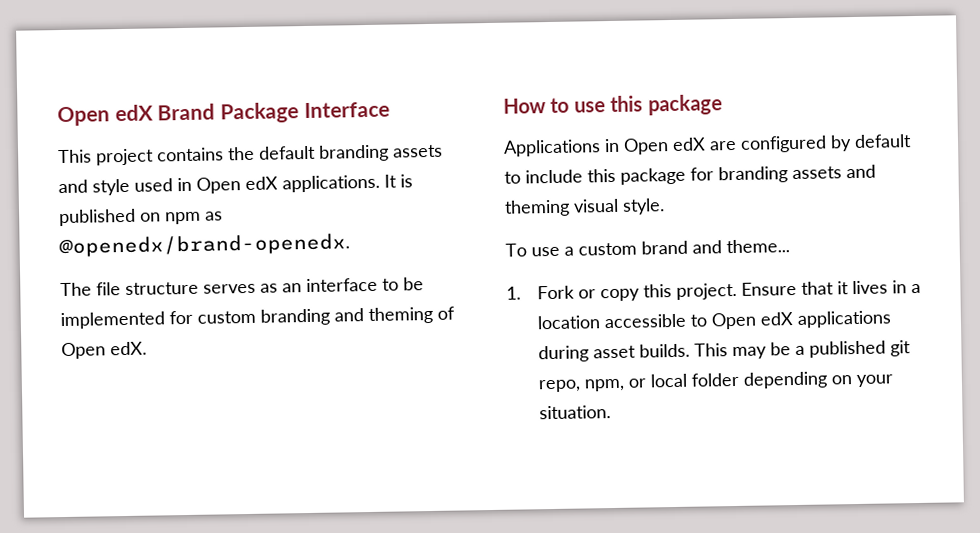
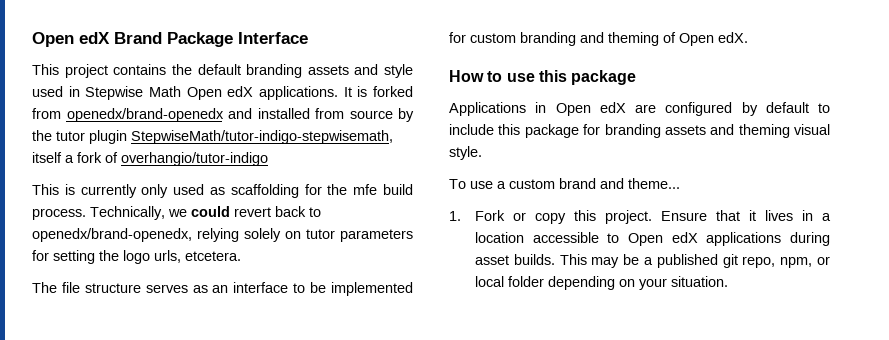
- This project contains the default branding assets and style used in Open edX applications.
+ This project contains the default branding assets and style used in Stepwise Math Open edX applications.
- It is published on npm as @openedx/brand-openedx.
+ It is forked from openedx/brand-openedx and installed from source by the tutor plugin StepwiseMath/tutor-indigo-stepwisemath, itself a fork of overhangio/tutor-indigo
+ This is currently only used as scaffolding for the mfe build process. Technically, we could revert back to openedx/brand-openedx, relying solely on tutor parameters for setting the logo urls, etcetera.

